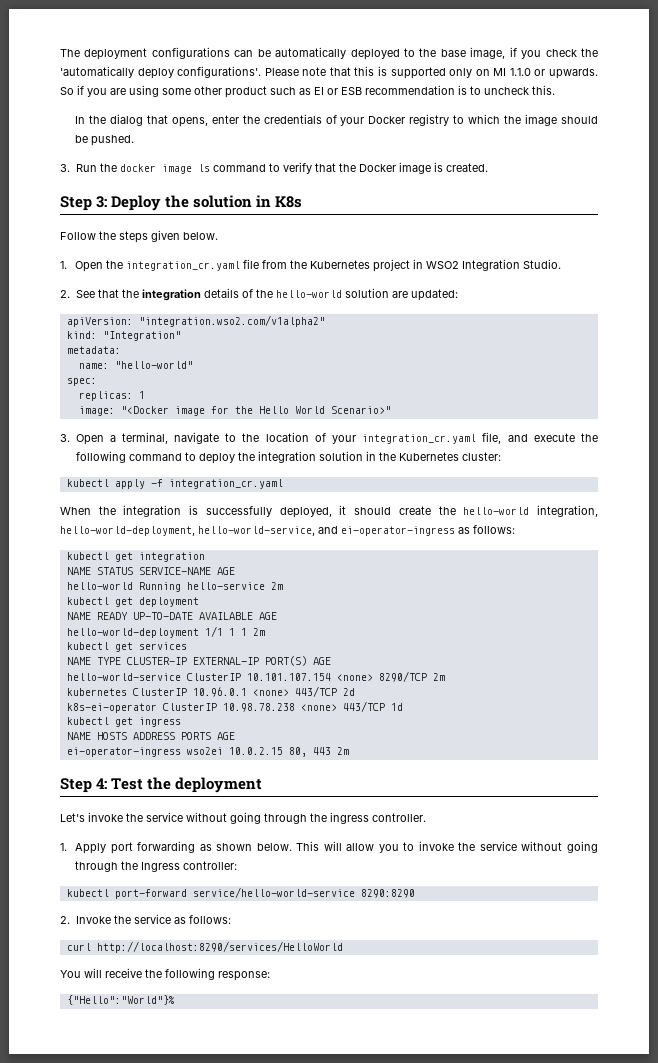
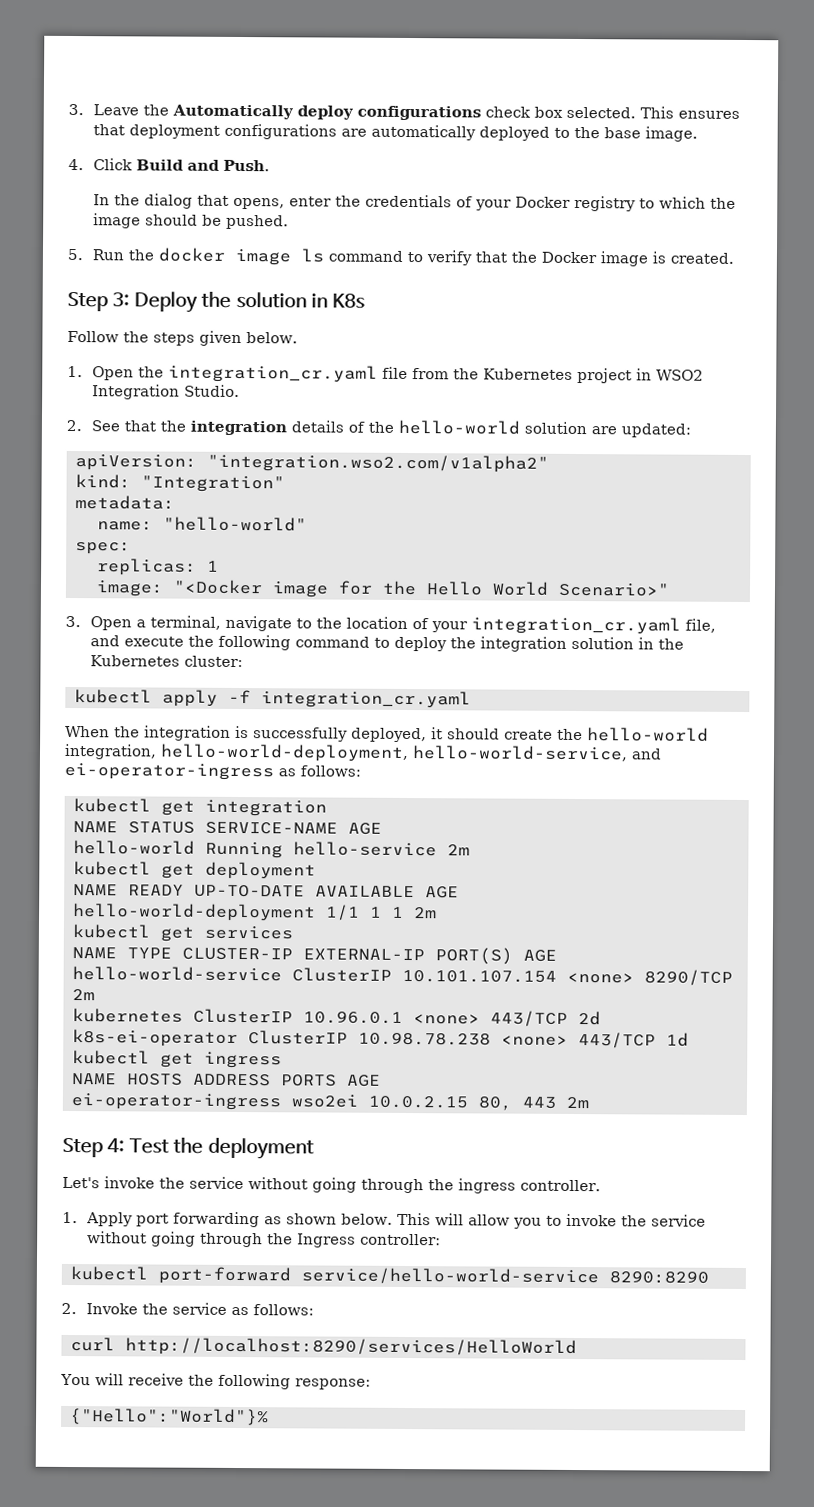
- The deployment configurations can be automatically deployed to the base image, if you check the 'automatically deploy configurations'. Please note that this is supported only on MI 1.1.0 or upwards. So if you are using some other product such as EI or ESB recommendation is to uncheck this.
+ 3. Leave the Automatically deploy configurations check box selected. This ensures that deployment configurations are automatically deployed to the base image.
+ 4. Click Build and Push.
- 3. Run the docker image ls command to verify that the Docker image is created.
+ 5. Run the docker image ls command to verify that the Docker image is created.

